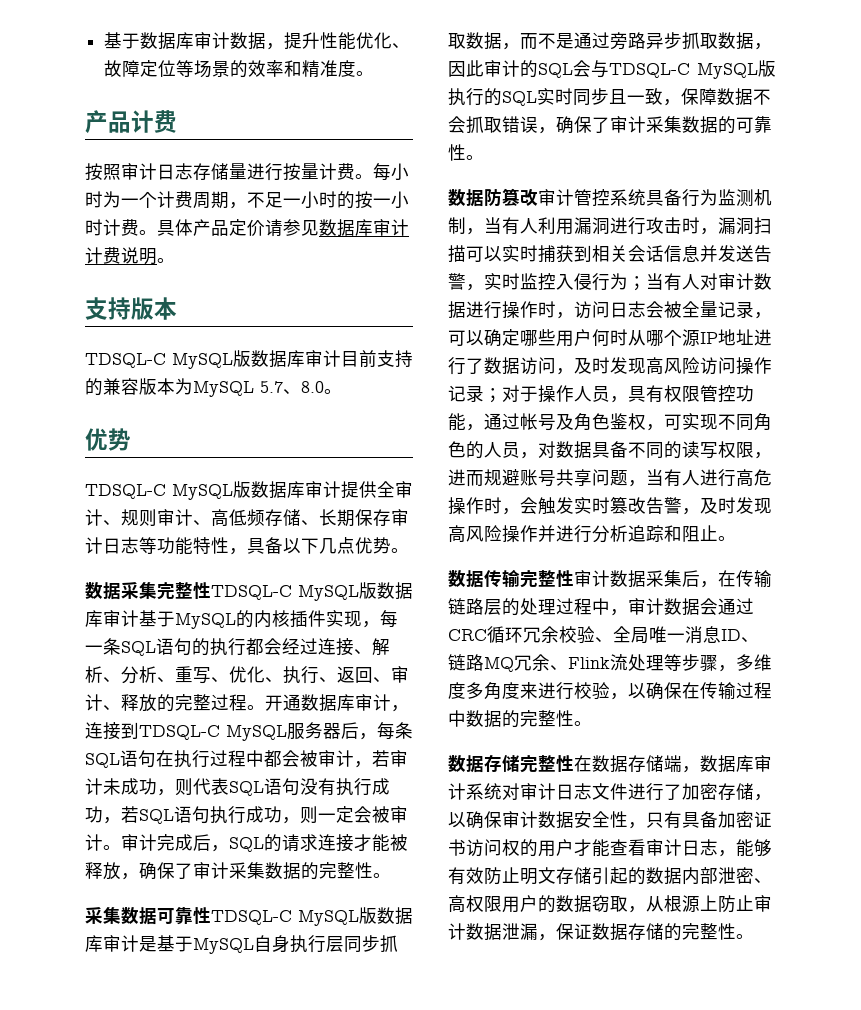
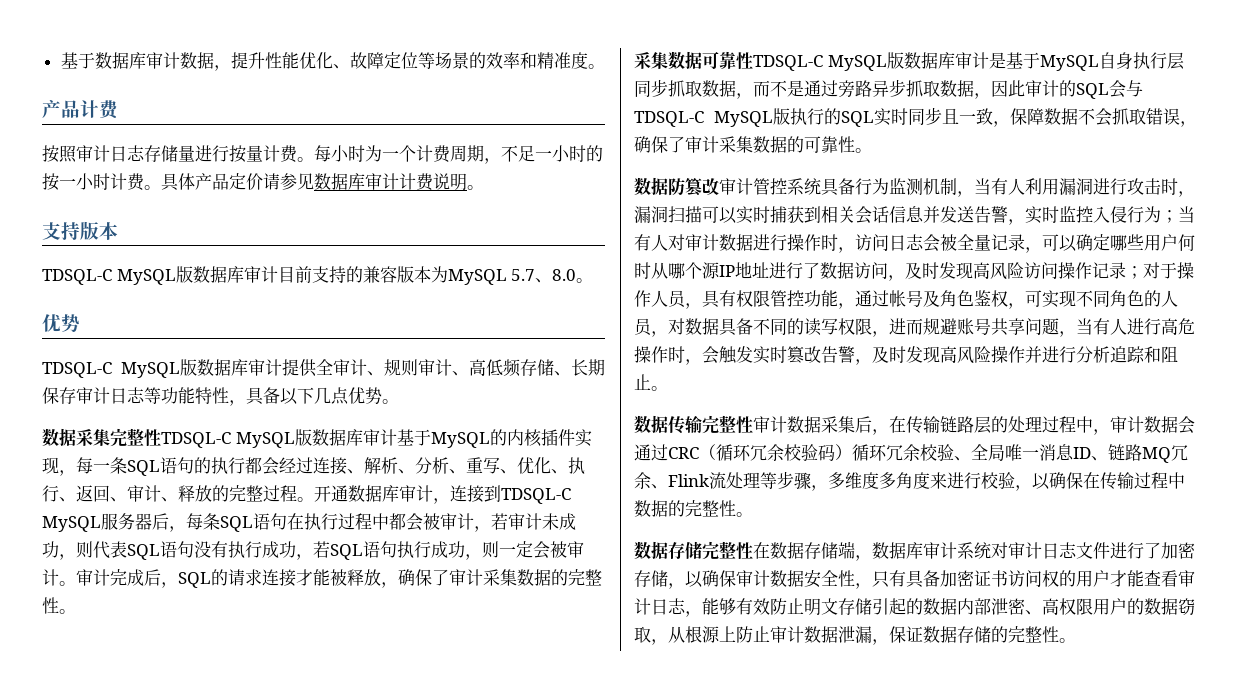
- 数据传输完整性审计数据采集后，在传输链路层的处理过程中，审计数据会通过CRC循环冗余校验、全局唯一消息ID、链路MQ冗余、Flink流处理等步骤，多维度多角度来进行校验，以确保在传输过程中数据的完整性。
+ 数据传输完整性审计数据采集后，在传输链路层的处理过程中，审计数据会通过CRC（循环冗余校验码）循环冗余校验、全局唯一消息ID、链路MQ冗余、Flink流处理等步骤，多维度多角度来进行校验，以确保在传输过程中数据的完整性。

